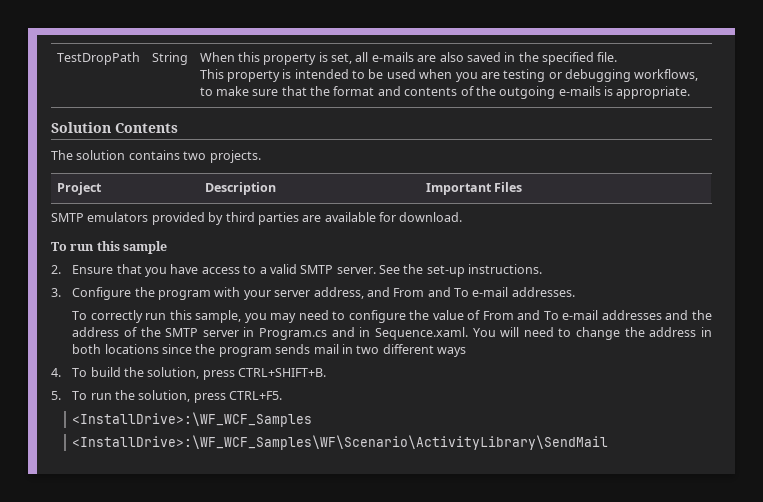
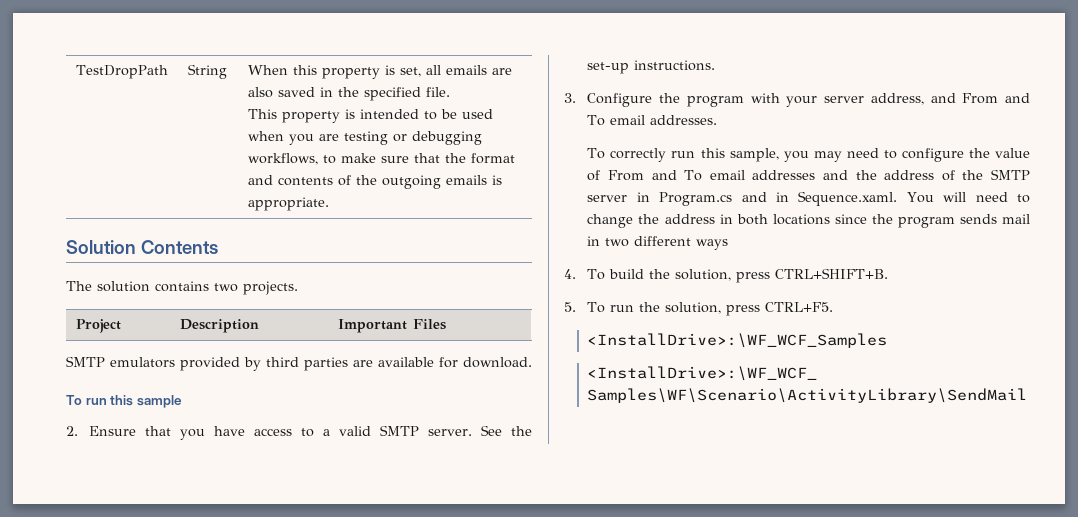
- When this property is set, all e-mails are also saved in the specified file.
+ When this property is set, all emails are also saved in the specified file.
- This property is intended to be used when you are testing or debugging workflows, to make sure that the format and contents of the outgoing e-mails is appropriate.
+ This property is intended to be used when you are testing or debugging workflows, to make sure that the format and contents of the outgoing emails is appropriate.
- 3. Configure the program with your server address, and From and To e-mail addresses.
+ 3. Configure the program with your server address, and From and To email addresses.
- To correctly run this sample, you may need to configure the value of From and To e-mail addresses and the address of the SMTP server in Program.cs and in Sequence.xaml. You will need to change the address in both locations since the program sends mail in two different ways
+ To correctly run this sample, you may need to configure the value of From and To email addresses and the address of the SMTP server in Program.cs and in Sequence.xaml. You will need to change the address in both locations since the program sends mail in two different ways

